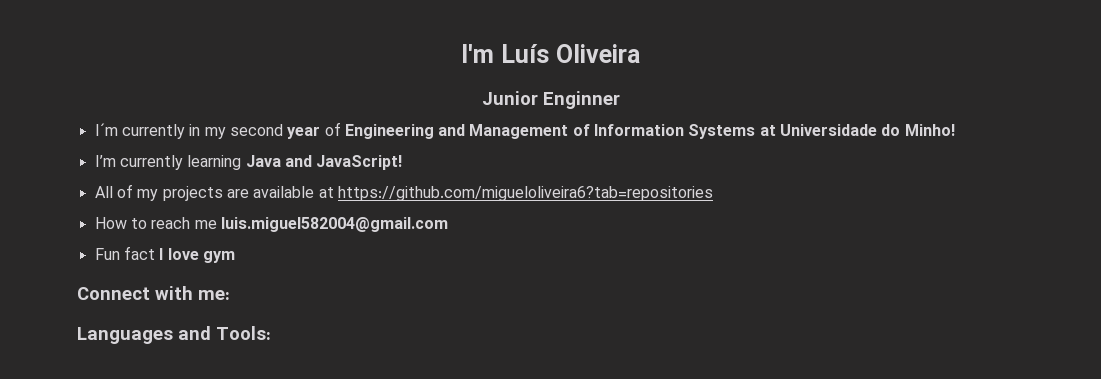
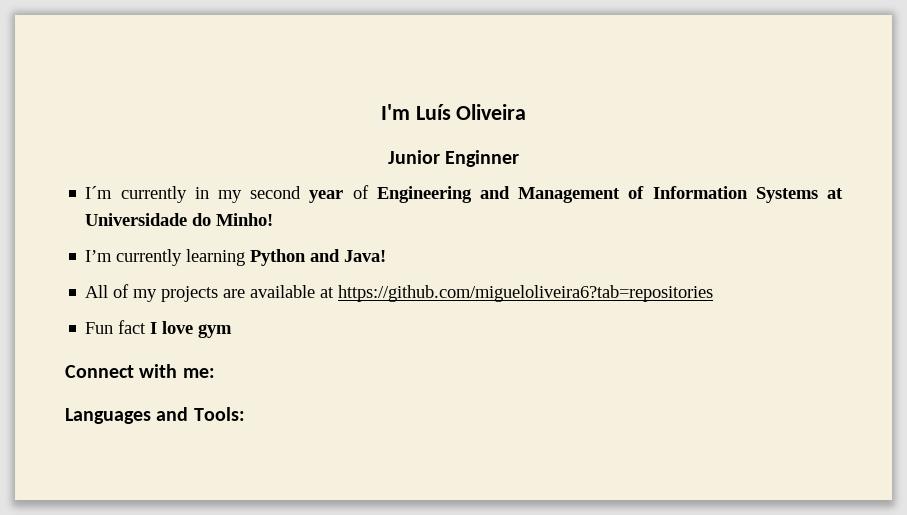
- I’m currently learning Java and JavaScript!
+ I’m currently learning Python and Java!
- How to reach me luis.miguel582004@gmail.com

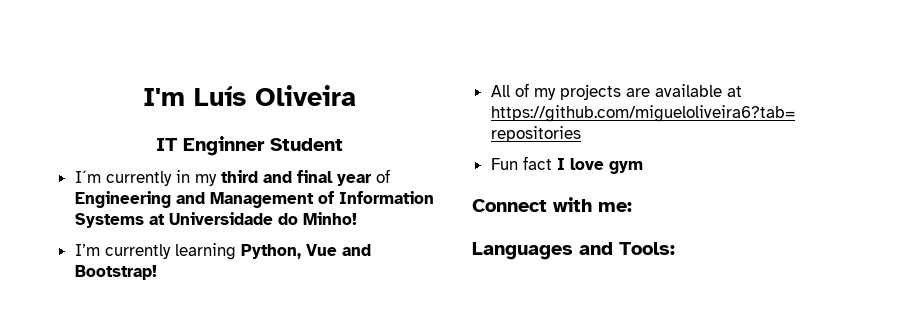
- Junior Enginner
+ IT Enginner Student
- I´m currently in my second year of Engineering and Management of Information Systems at Universidade do Minho!
+ I´m currently in my third and final year of Engineering and Management of Information Systems at Universidade do Minho!
- I’m currently learning Python and Java!
+ I’m currently learning Python, Vue and Bootstrap!

